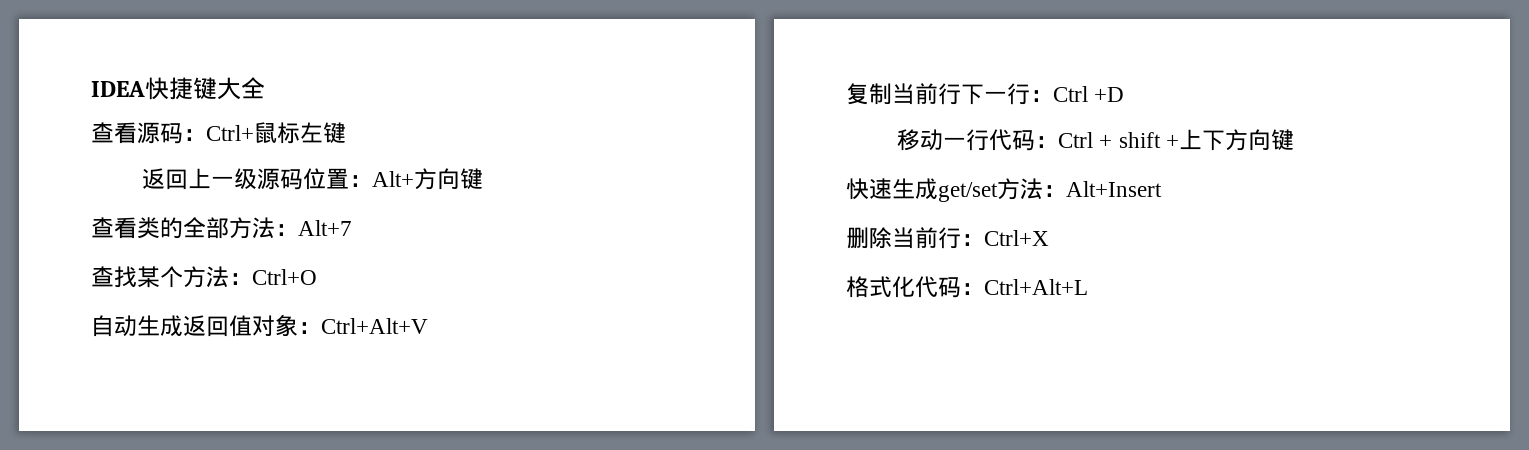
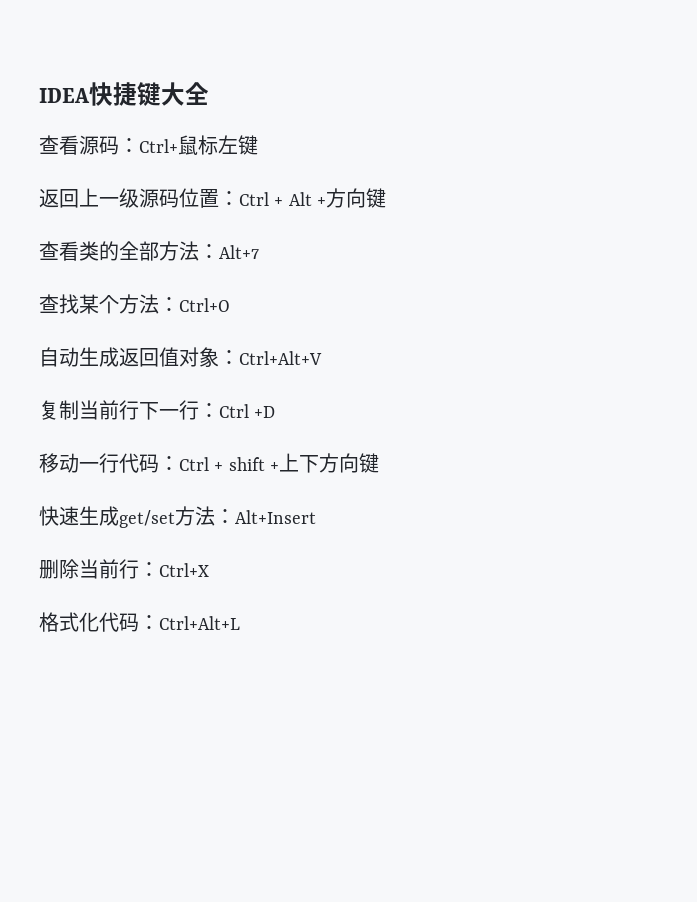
- 返回上一级源码位置：Alt+方向键
+ 返回上一级源码位置：Ctrl + Alt +方向键

